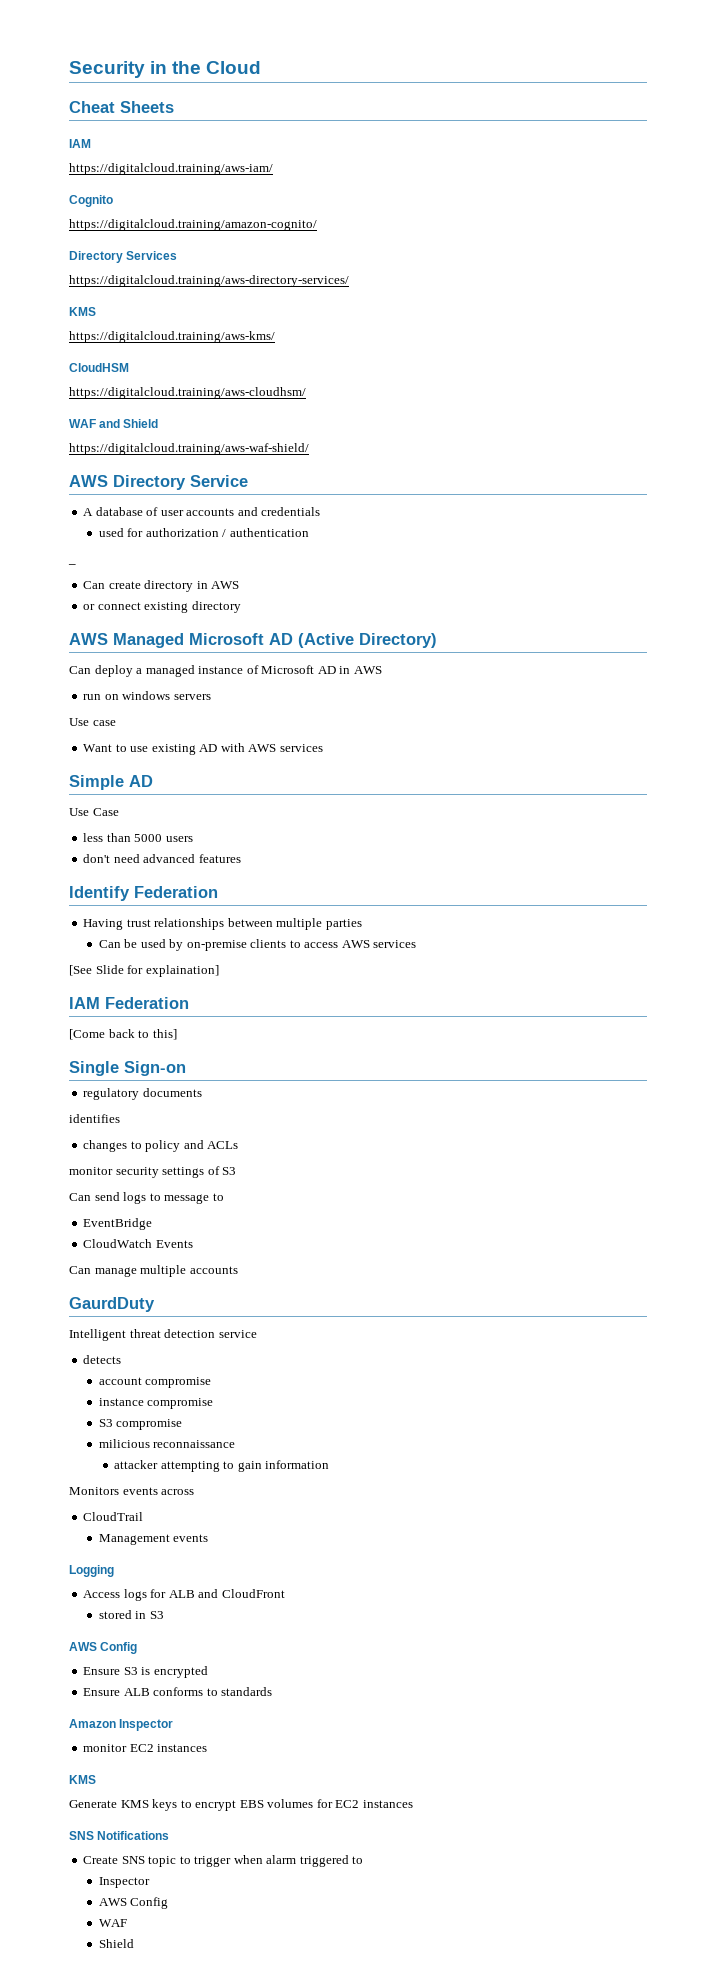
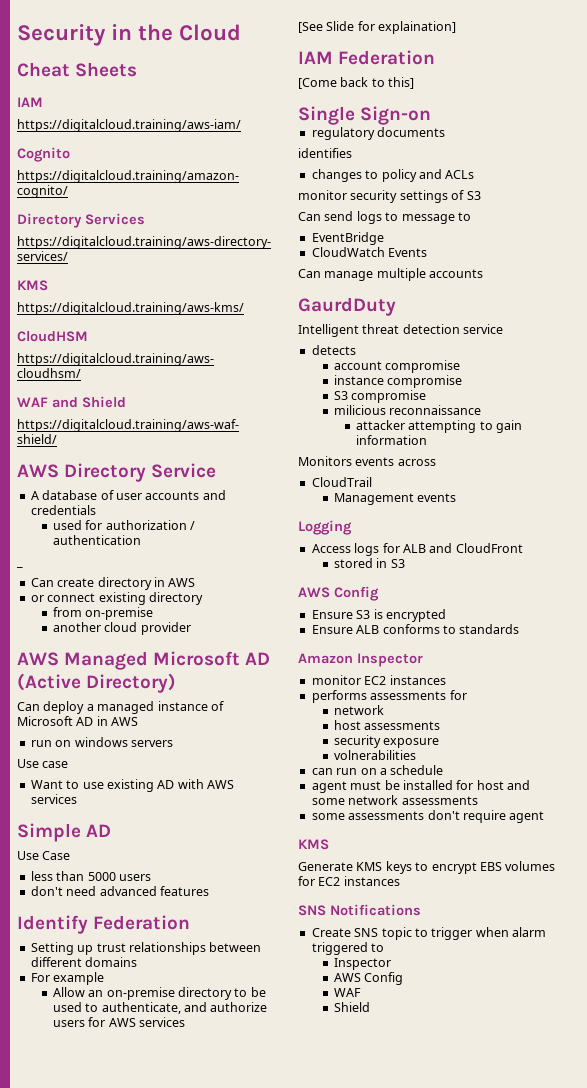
+ from on-premise
+ another cloud provider
- Having trust relationships between multiple parties
- Can be used by on-premise clients to access AWS services
+ Setting up trust relationships between different domains
+ For example
+ Allow an on-premise directory to be used to authenticate, and authorize users for AWS services
+ performs assessments for
+ network
+ host assessments
+ security exposure
+ volnerabilities
+ can run on a schedule
+ agent must be installed for host and some network assessments
+ some assessments don't require agent

